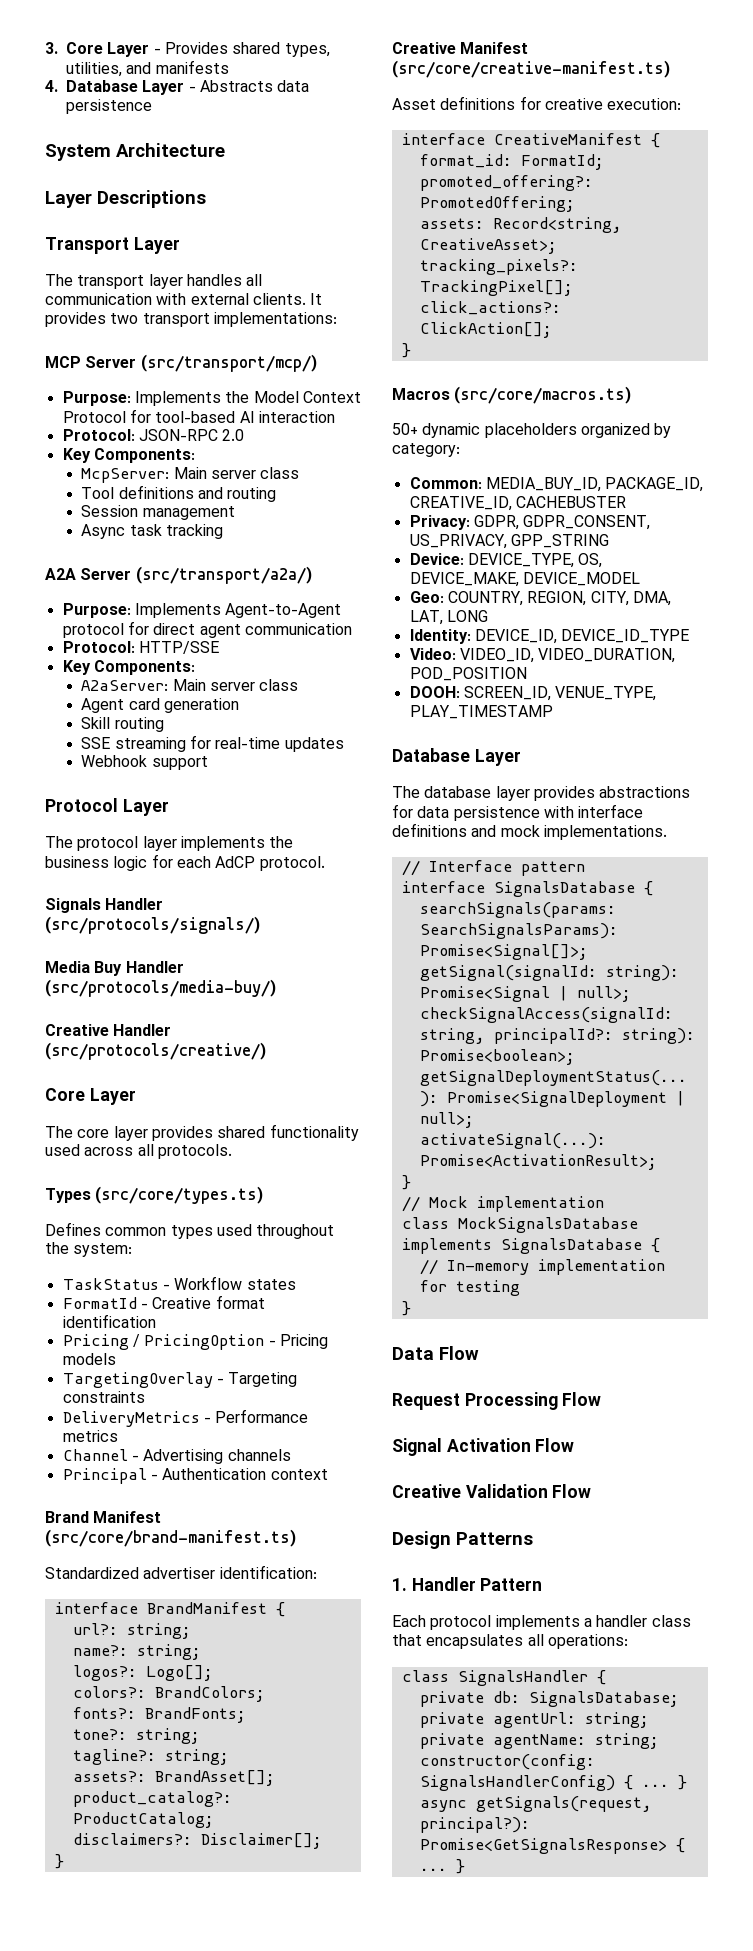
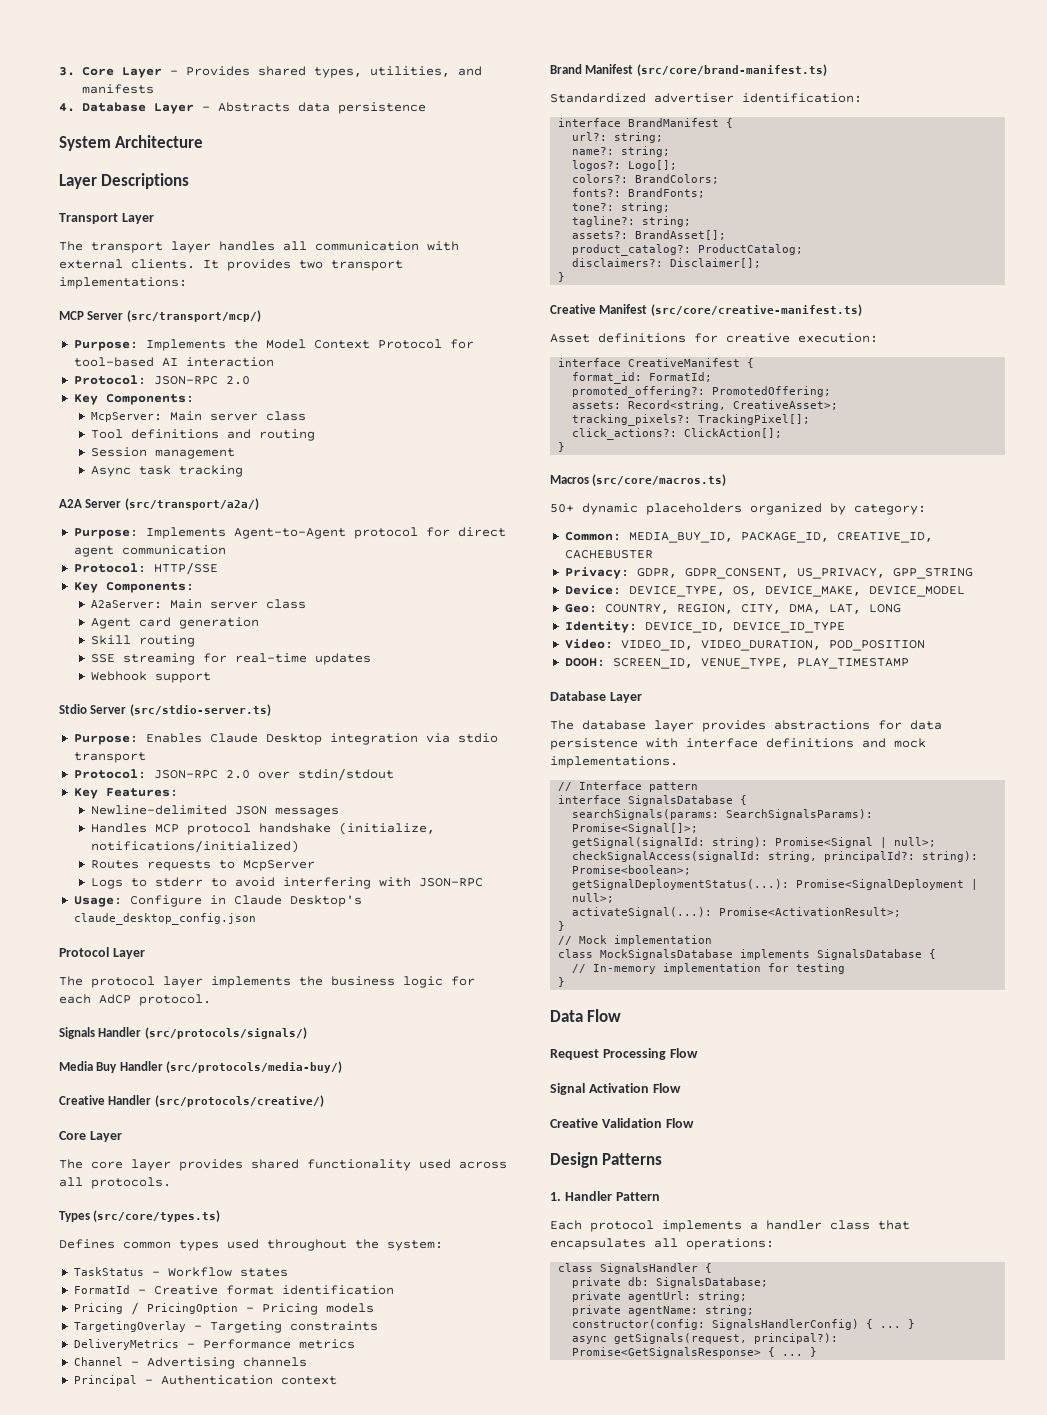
+ Stdio Server (src/stdio-server.ts)
+ Purpose: Enables Claude Desktop integration via stdio transport
+ Protocol: JSON-RPC 2.0 over stdin/stdout
+ Key Features:
+ Newline-delimited JSON messages
+ Handles MCP protocol handshake (initialize, notifications/initialized)
+ Routes requests to McpServer
+ Logs to stderr to avoid interfering with JSON-RPC
+ Usage: Configure in Claude Desktop's claude_desktop_config.json

